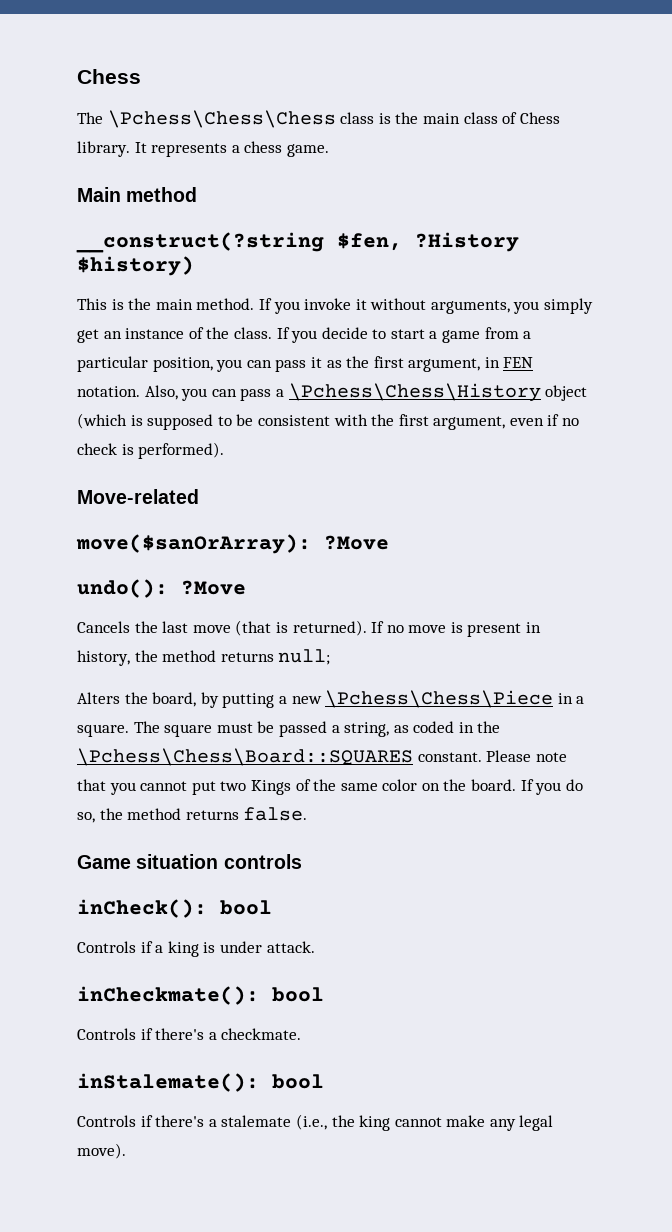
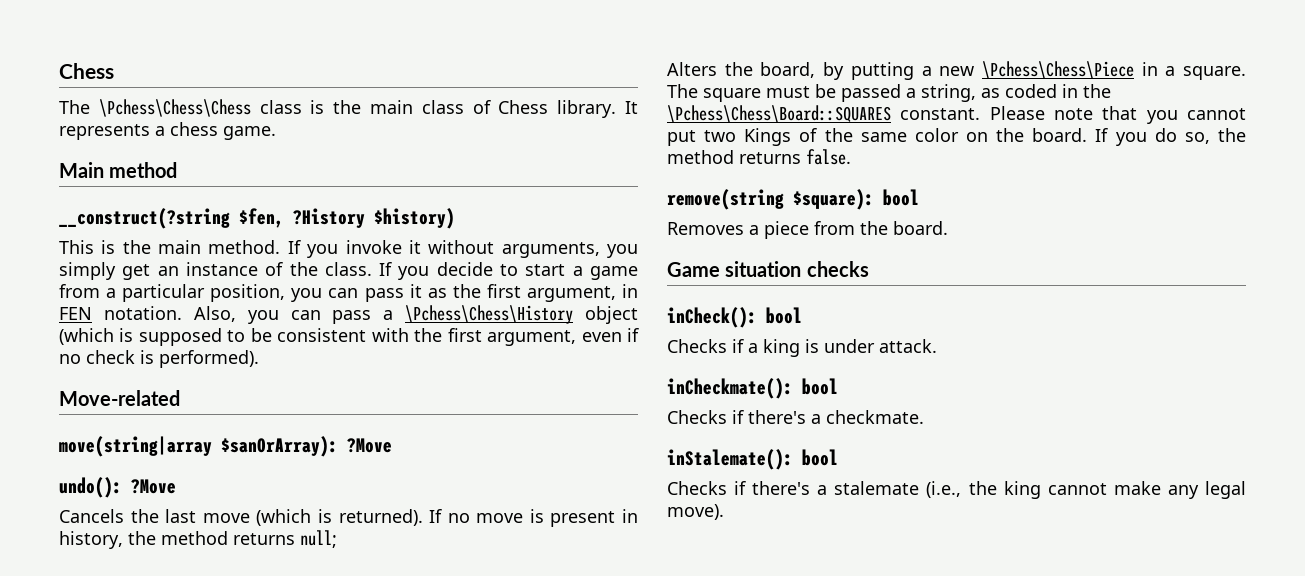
- move($sanOrArray): ?Move
+ move(string|array $sanOrArray): ?Move
- Cancels the last move (that is returned).
+ Cancels the last move (which is returned).
+ remove(string $square): bool
+ Removes a piece from the board.
- Game situation controls
+ Game situation checks
- Controls if a king is under attack.
+ Checks if a king is under attack.
- Controls if there's a checkmate.
+ Checks if there's a checkmate.
- Controls if there's a stalemate (i.e., the king cannot make any legal move).
+ Checks if there's a stalemate (i.e., the king cannot make any legal move).

